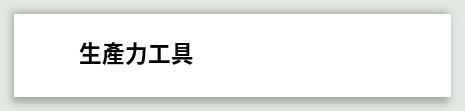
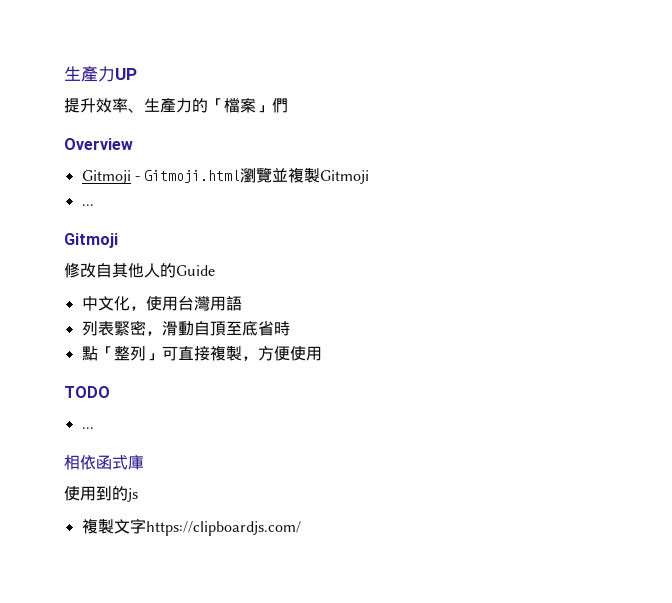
- 生產力工具
+ 生產力UP
+ 提升效率、生產力的「檔案」們
+ Overview
+ Gitmoji - Gitmoji.html瀏覽並複製Gitmoji
+ ...
+ Gitmoji
+ 修改自其他人的Guide
+ 中文化，使用台灣用語
+ 列表緊密，滑動自頂至底省時
+ 點「整列」可直接複製，方便使用
+ TODO
+ ...
+ 相依函式庫
+ 使用到的js
+ 複製文字https://clipboardjs.com/

